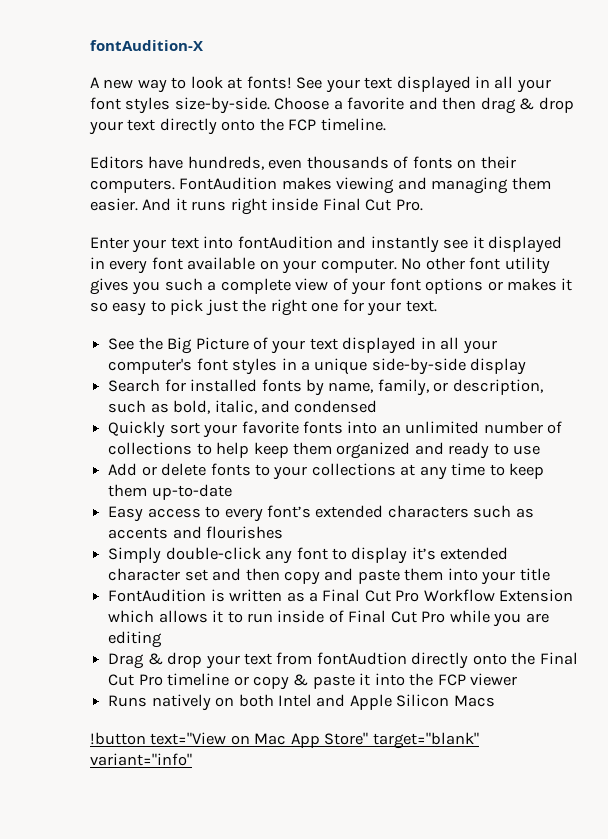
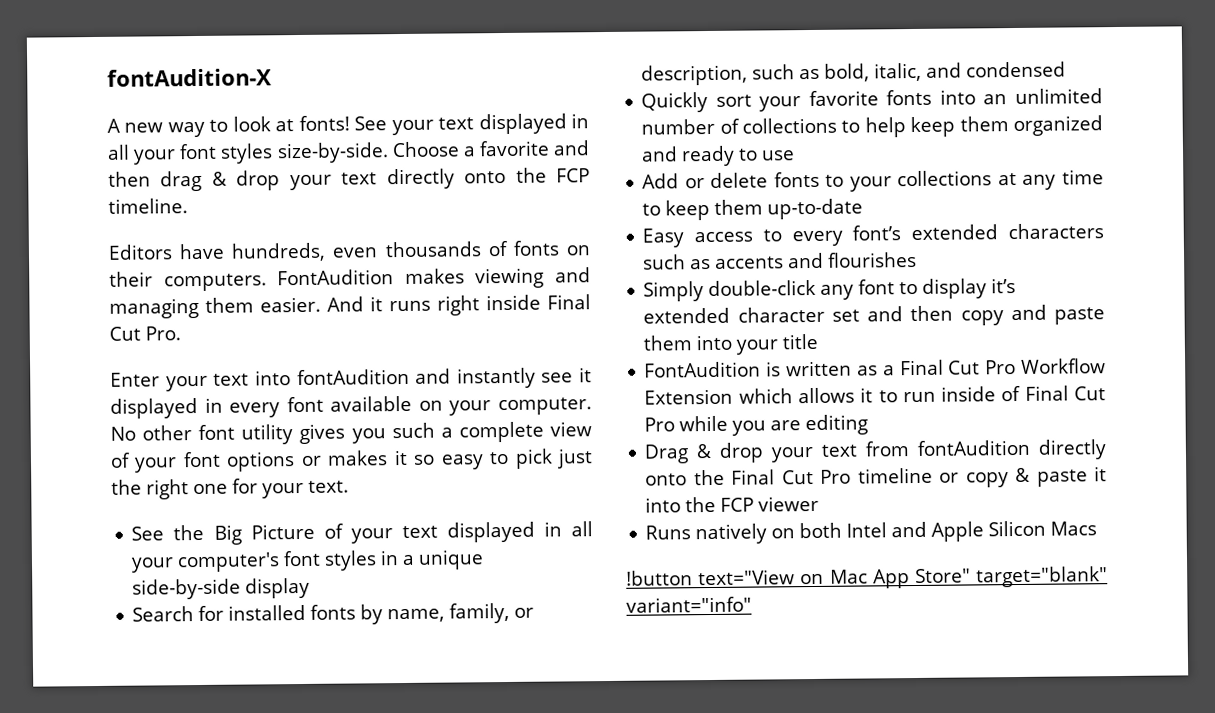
- Drag & drop your text from fontAudtion directly onto the Final Cut Pro timeline or copy & paste it into the FCP viewer
+ Drag & drop your text from fontAudition directly onto the Final Cut Pro timeline or copy & paste it into the FCP viewer

